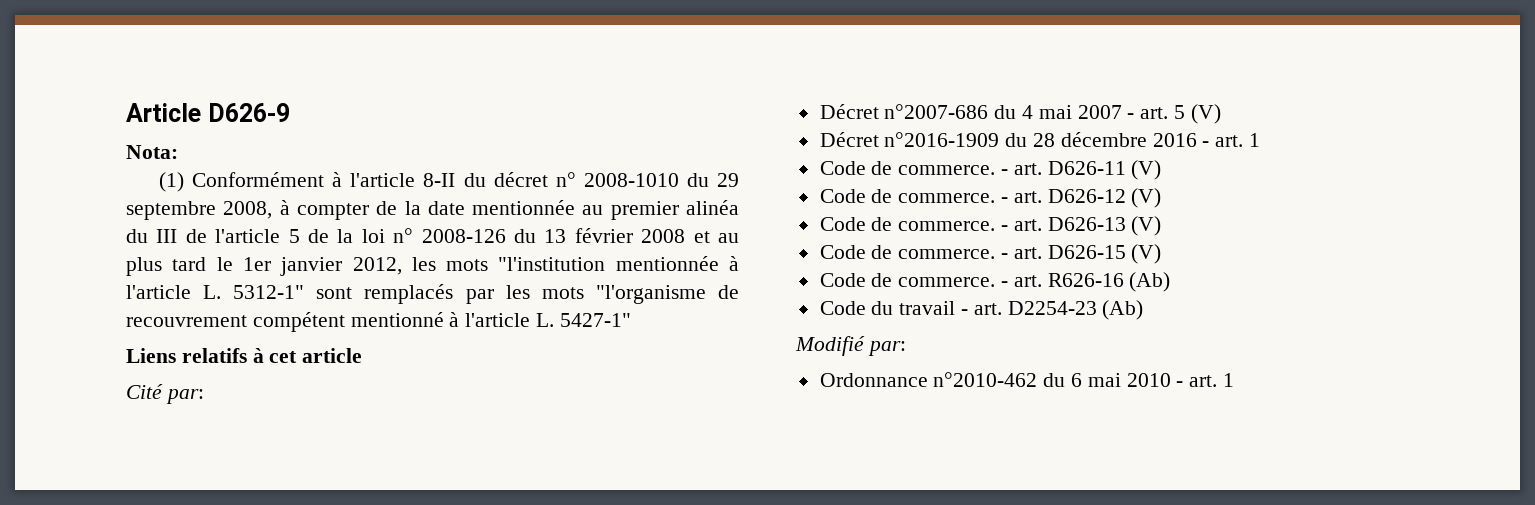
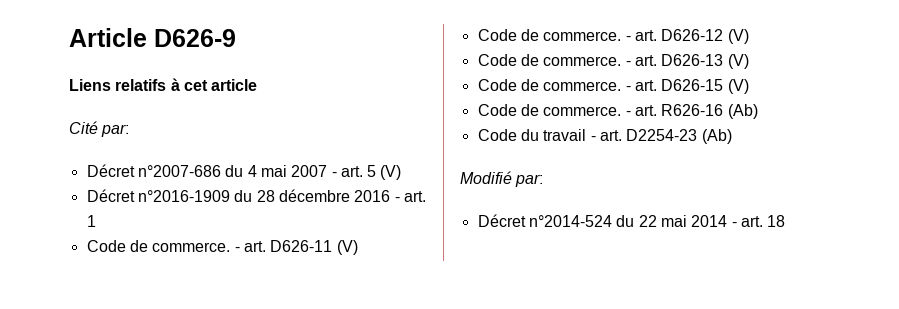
- Nota:
- (1) Conformément à l'article 8-II du décret n° 2008-1010 du 29 septembre 2008, à compter de la date mentionnée au premier alinéa du III de l'article 5 de la loi n° 2008-126 du 13 février 2008 et au plus tard le 1er janvier 2012, les mots "l'institution mentionnée à l'article L. 5312-1" sont remplacés par les mots "l'organisme de recouvrement compétent mentionné à l'article L. 5427-1"
- Ordonnance n°2010-462 du 6 mai 2010 - art. 1
+ Décret n°2014-524 du 22 mai 2014 - art. 18

